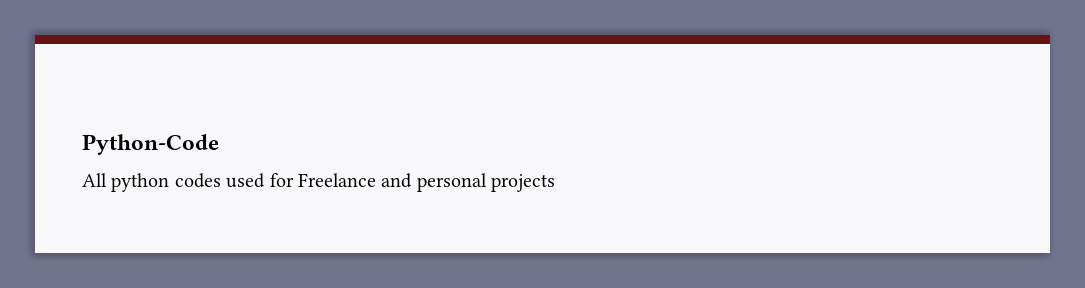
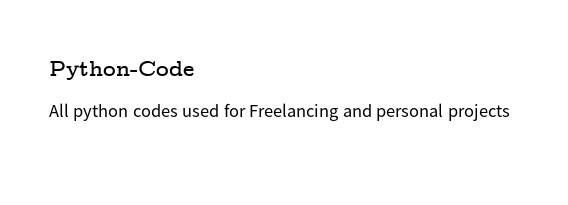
- All python codes used for Freelance and personal projects
+ All python codes used for Freelancing and personal projects

